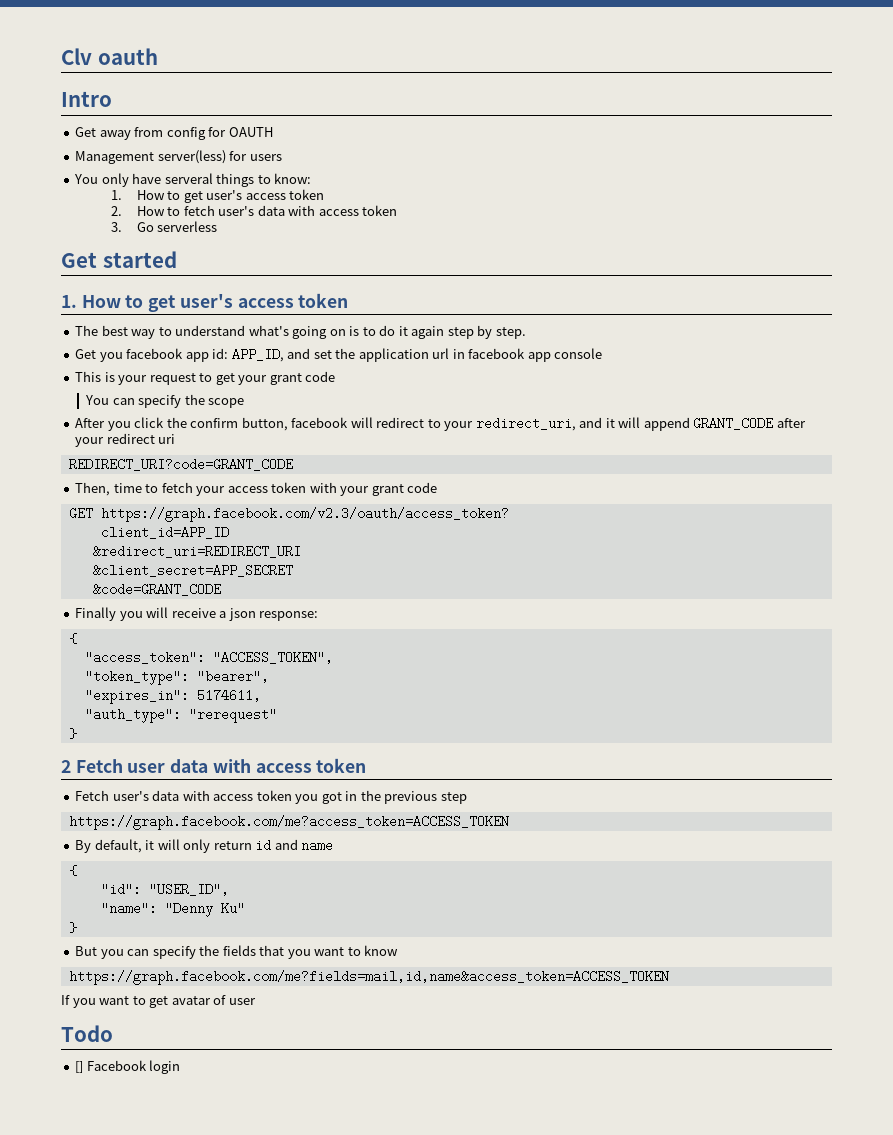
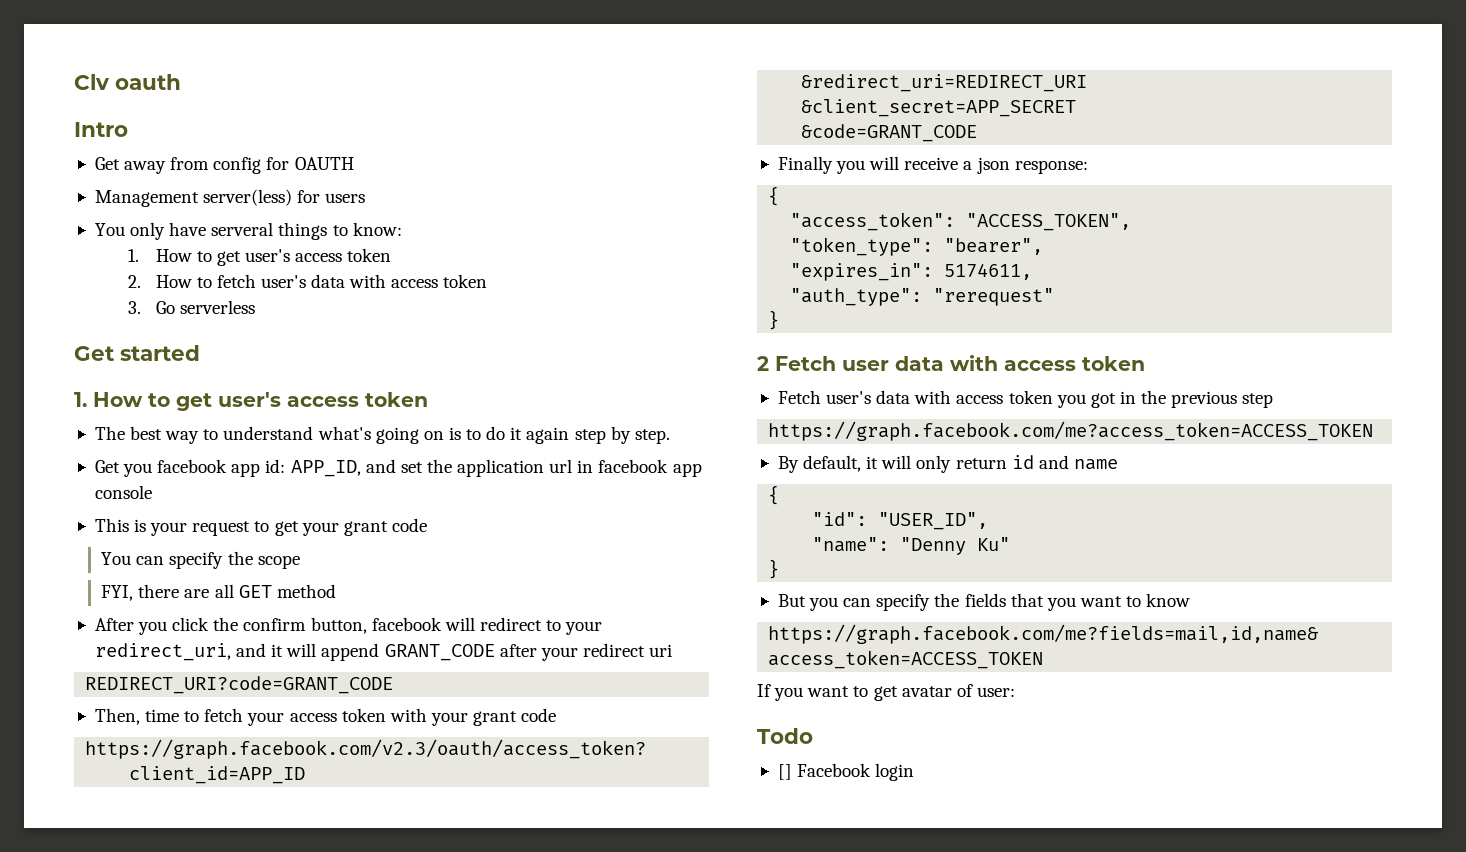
+ FYI, there are all GET method
- GET https://graph.facebook.com/v2.3/oauth/access_token?
+ https://graph.facebook.com/v2.3/oauth/access_token?
- If you want to get avatar of user
+ If you want to get avatar of user:

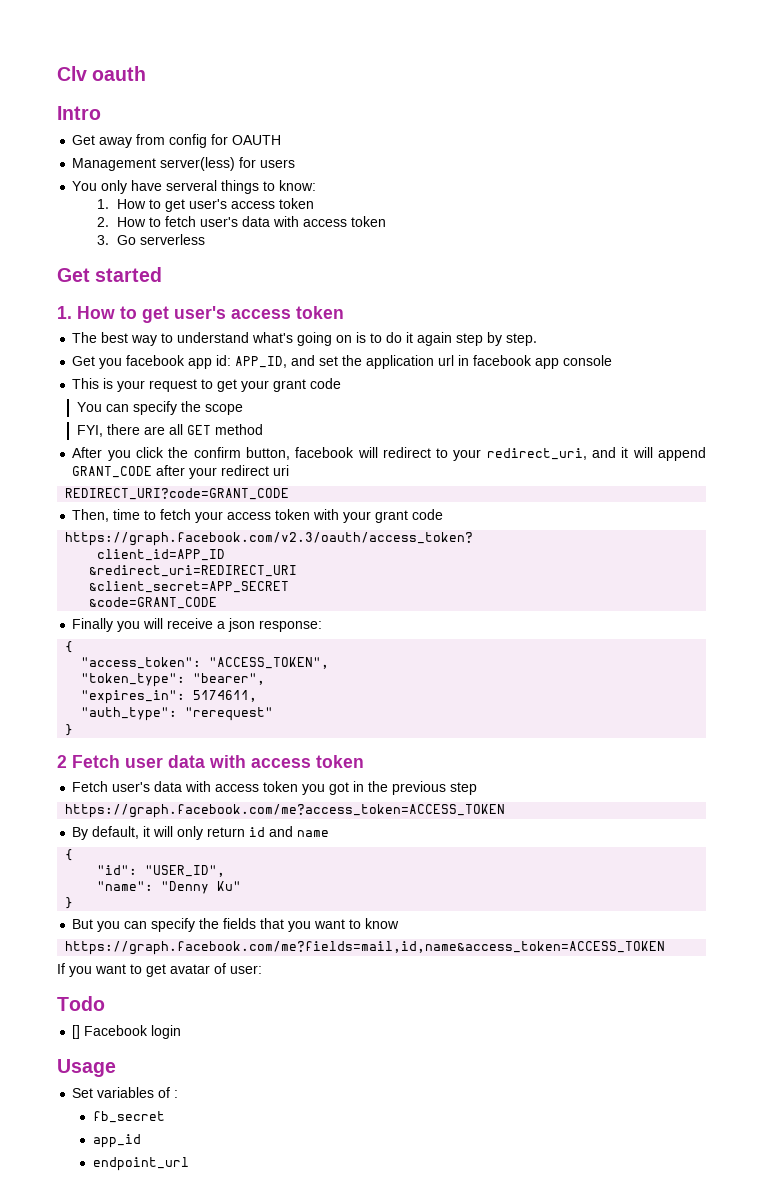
+ Usage
+ Set variables of :
+ fb_secret
+ app_id
+ endpoint_url

